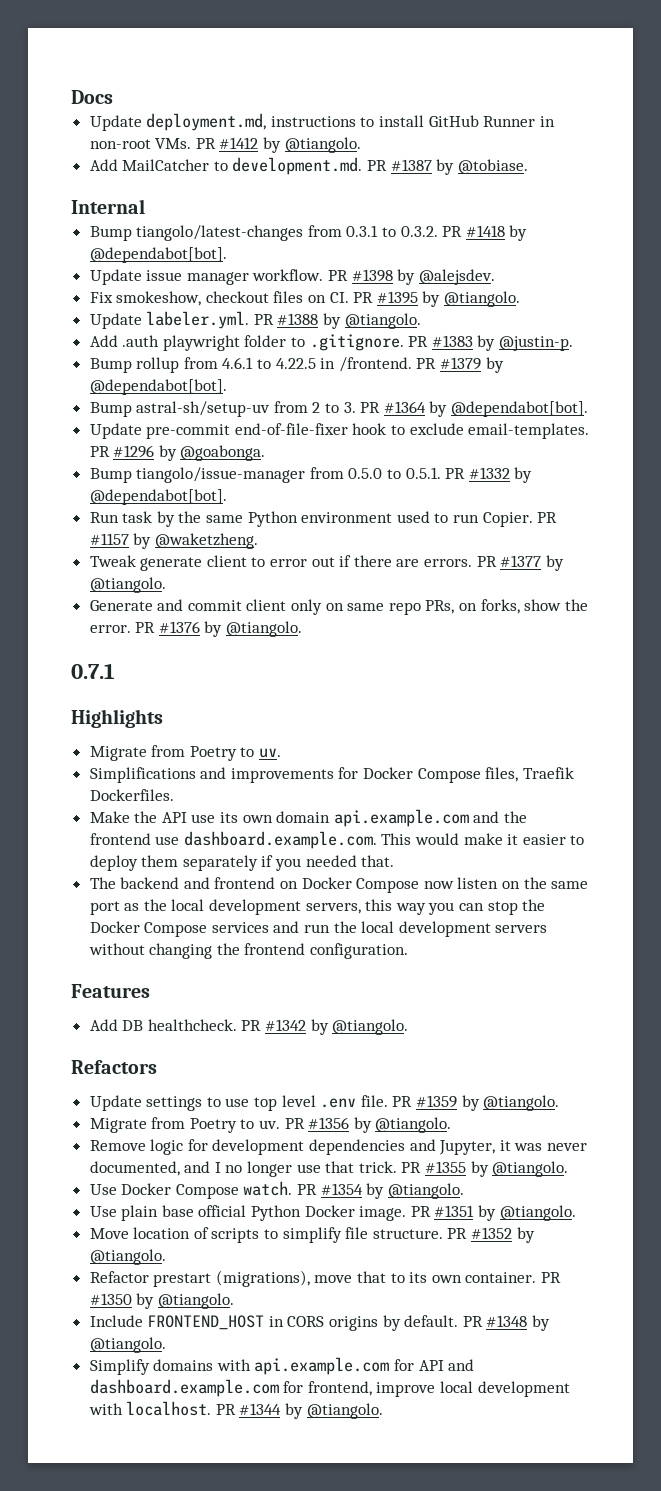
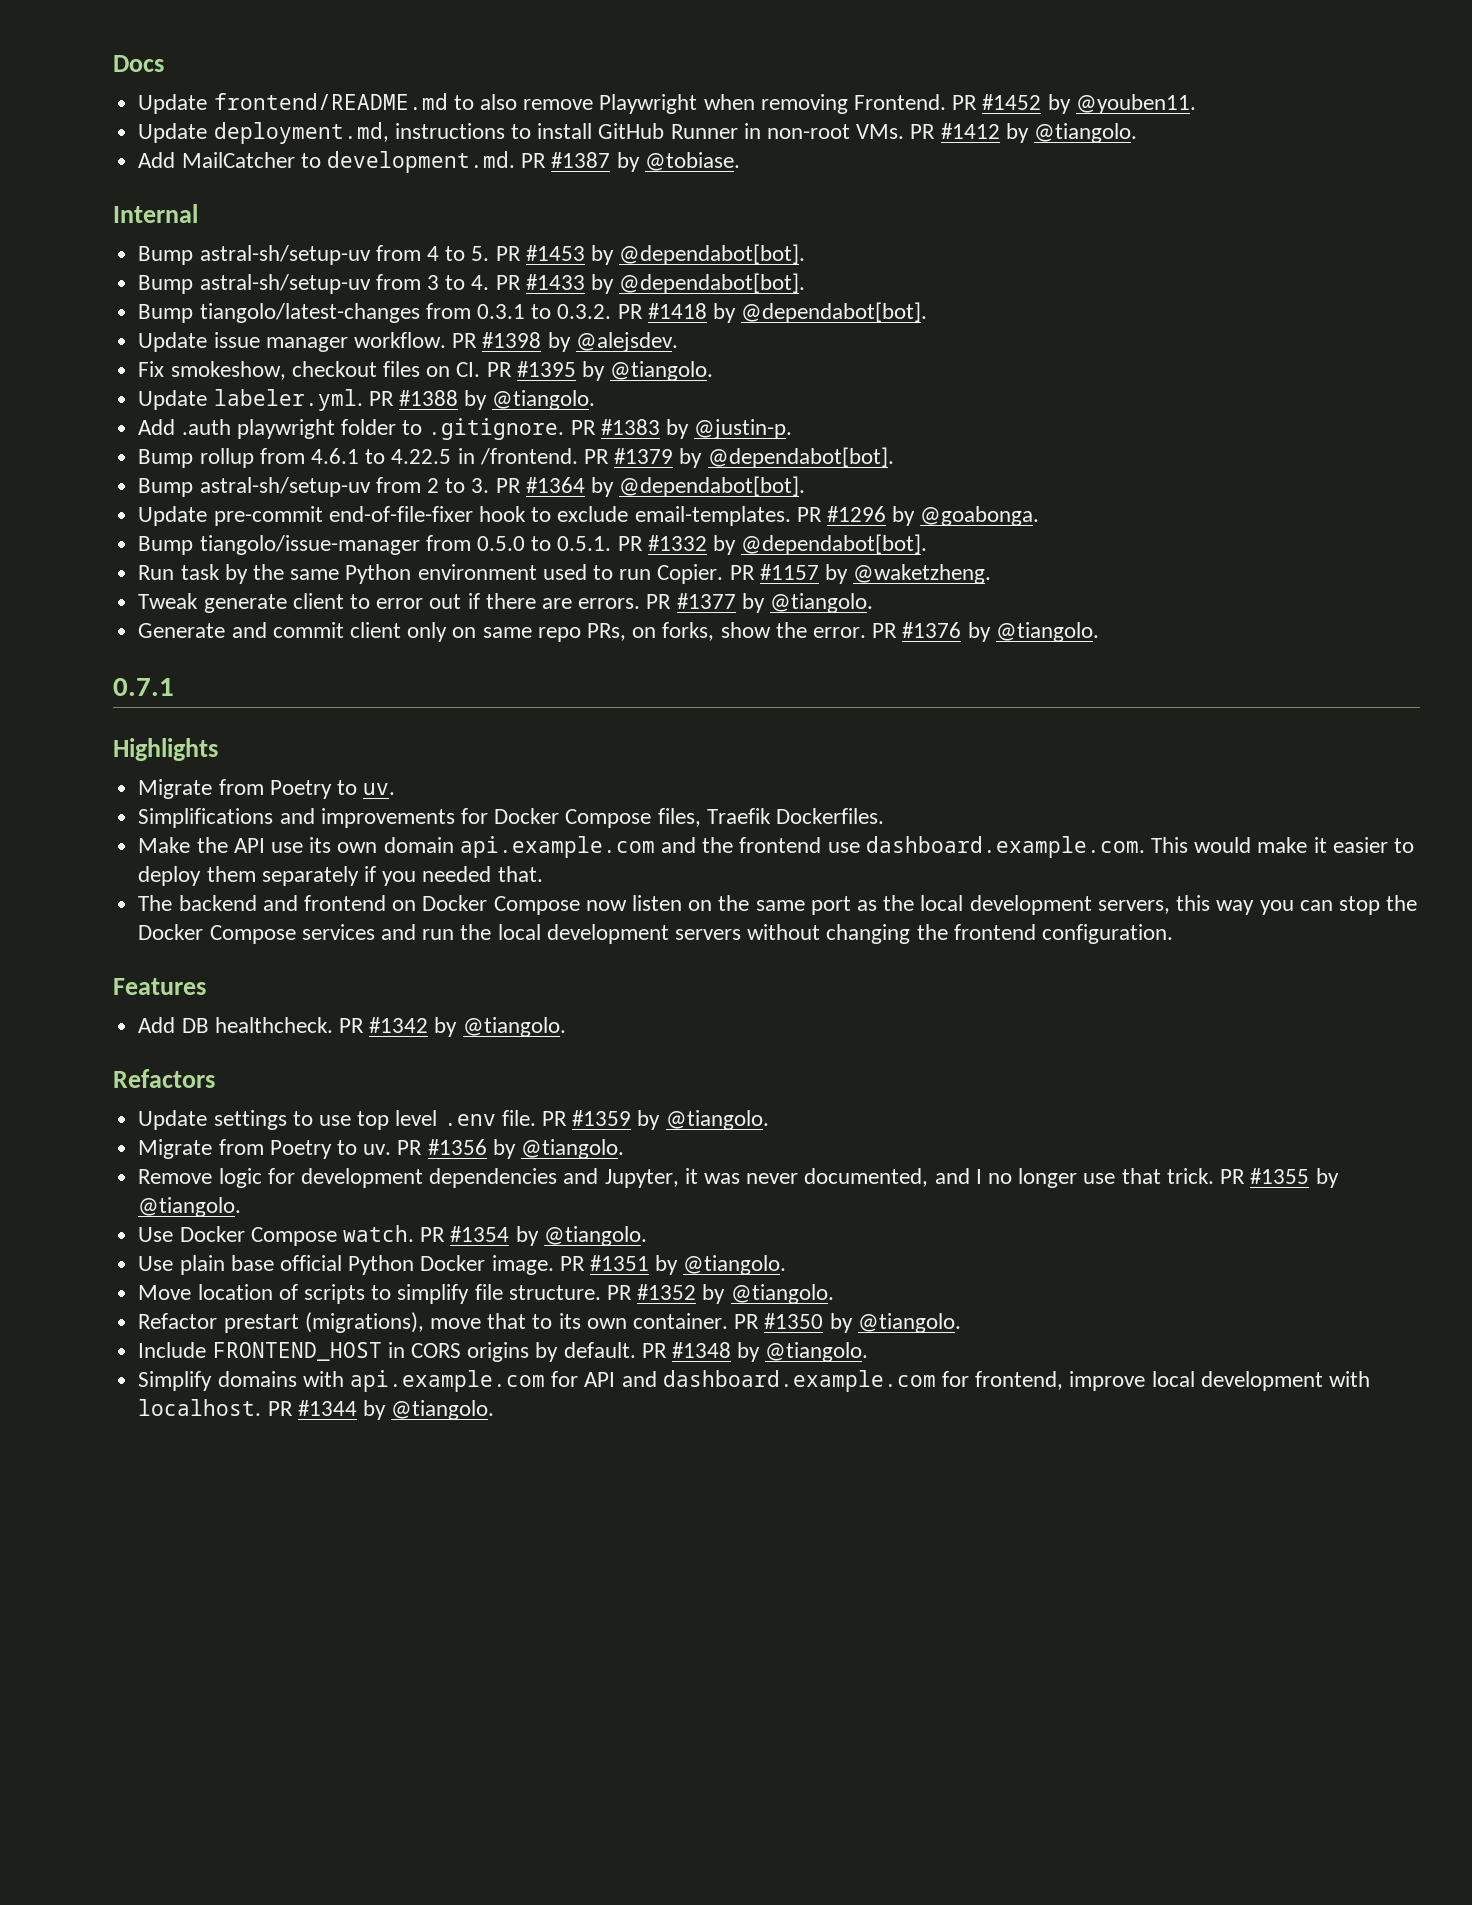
+ Update frontend/README.md to also remove Playwright when removing Frontend. PR #1452 by @youben11.
+ Bump astral-sh/setup-uv from 4 to 5. PR #1453 by @dependabot[bot].
+ Bump astral-sh/setup-uv from 3 to 4. PR #1433 by @dependabot[bot].

